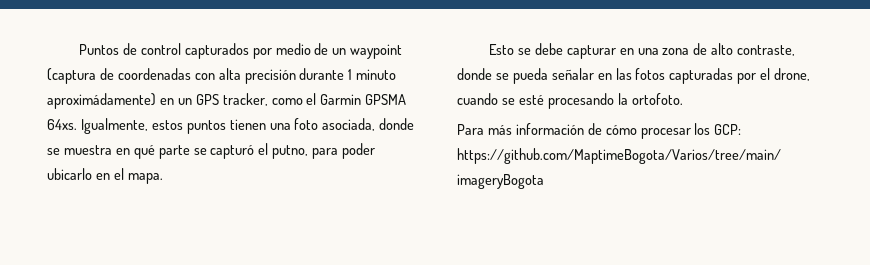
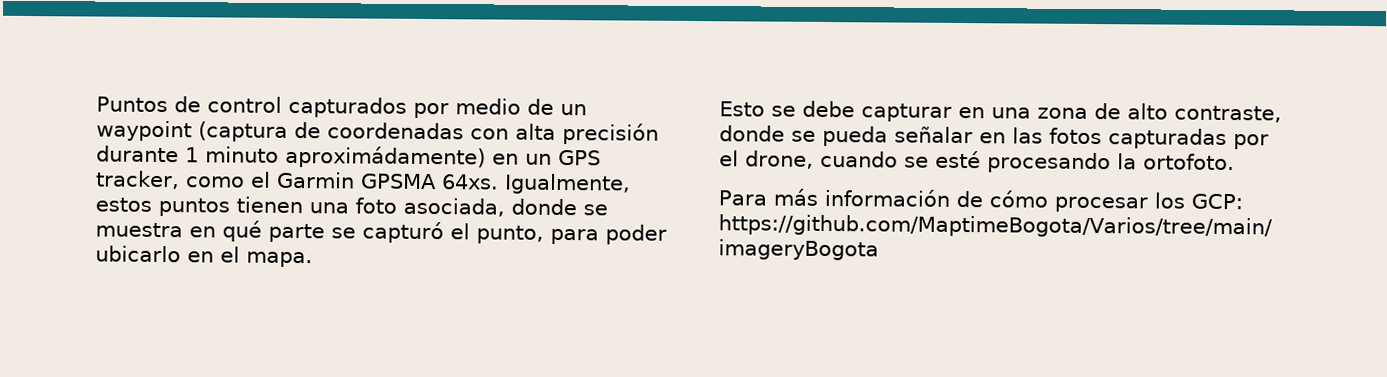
- Igualmente, estos puntos tienen una foto asociada, donde se muestra en qué parte se capturó el putno, para poder ubicarlo en el mapa.
+ Igualmente, estos puntos tienen una foto asociada, donde se muestra en qué parte se capturó el punto, para poder ubicarlo en el mapa.

